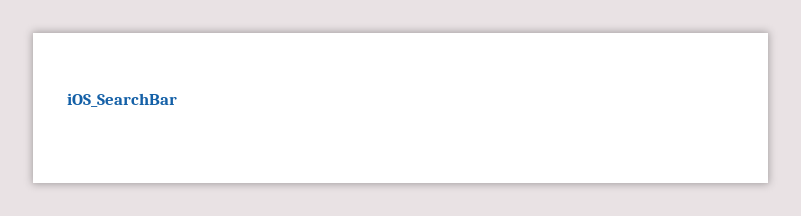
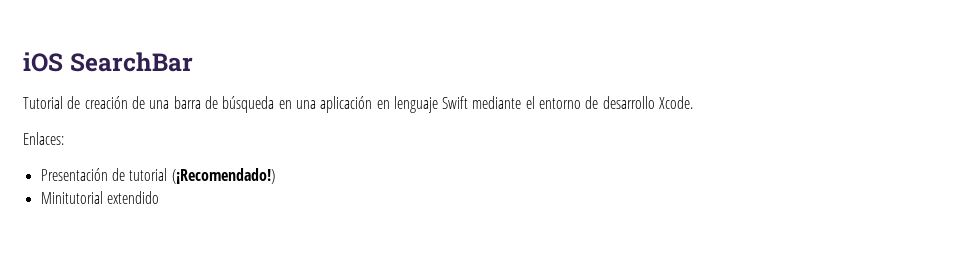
- iOS_SearchBar
+ iOS SearchBar
+ Tutorial de creación de una barra de búsqueda en una aplicación en lenguaje Swift mediante el entorno de desarrollo Xcode.
+ Enlaces:
+ Presentación de tutorial (¡Recomendado!)
+ Minitutorial extendido

